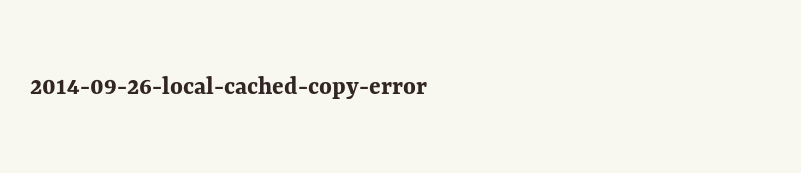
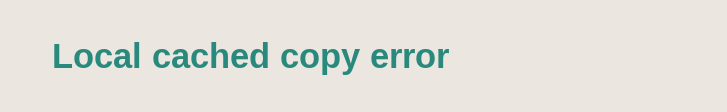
- 2014-09-26-local-cached-copy-error
+ Local cached copy error

